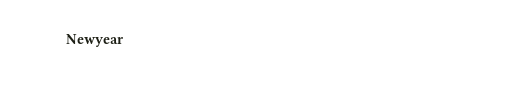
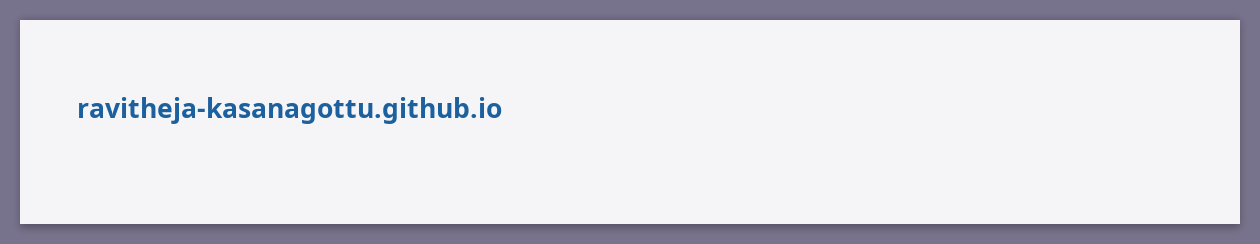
- Newyear
+ ravitheja-kasanagottu.github.io

